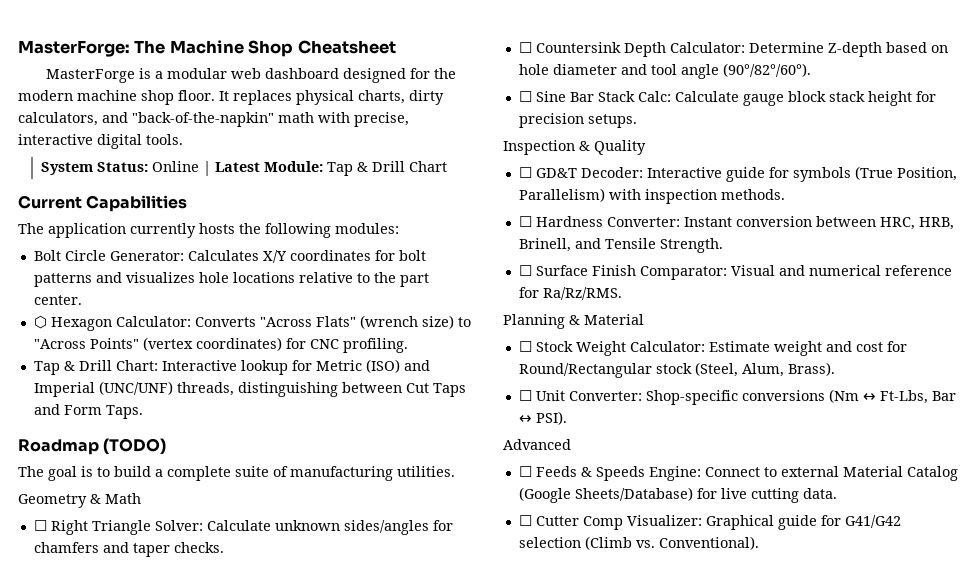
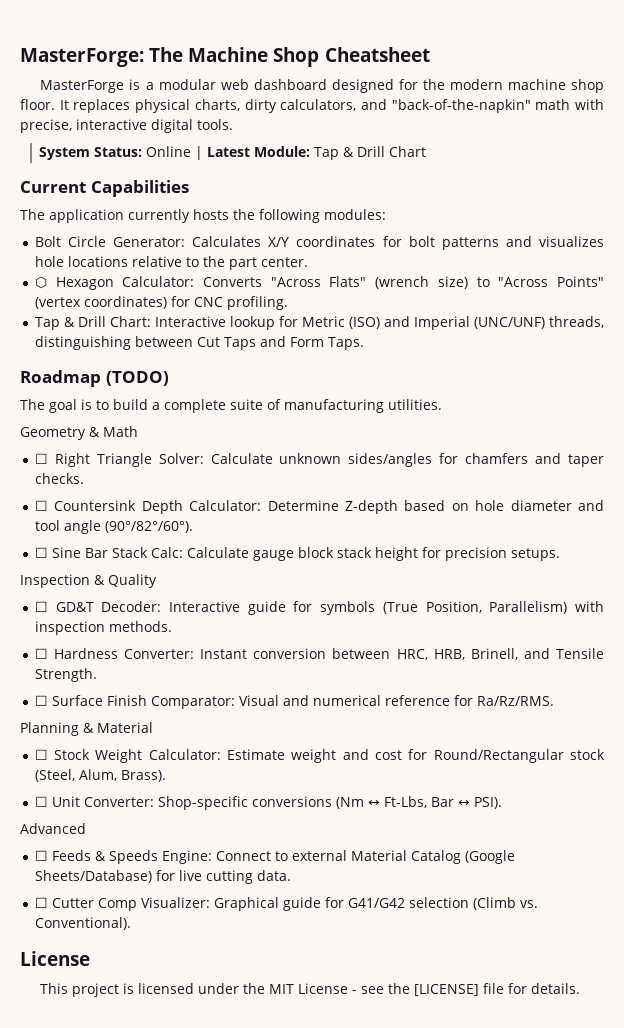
  ☐ Cutter Comp Visualizer: Graphical guide for G41/G42 selection (Climb vs. Conventional).
+ License
+ This project is licensed under the MIT License - see the [LICENSE] file for details.

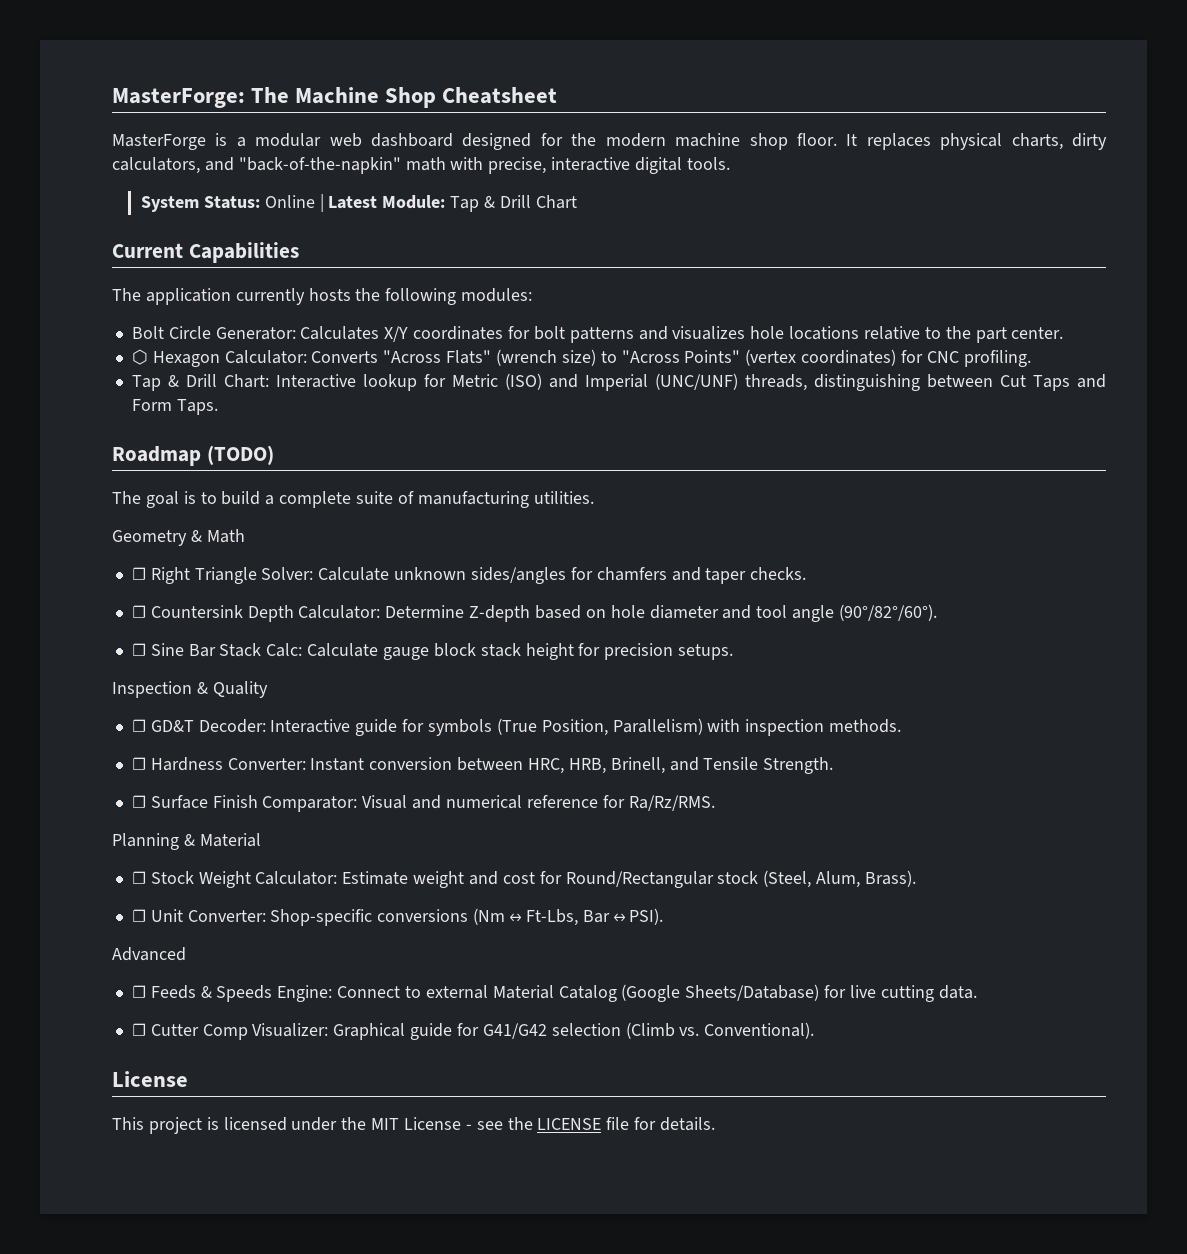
- This project is licensed under the MIT License - see the [LICENSE] file for details.
+ This project is licensed under the MIT License - see the LICENSE file for details.

